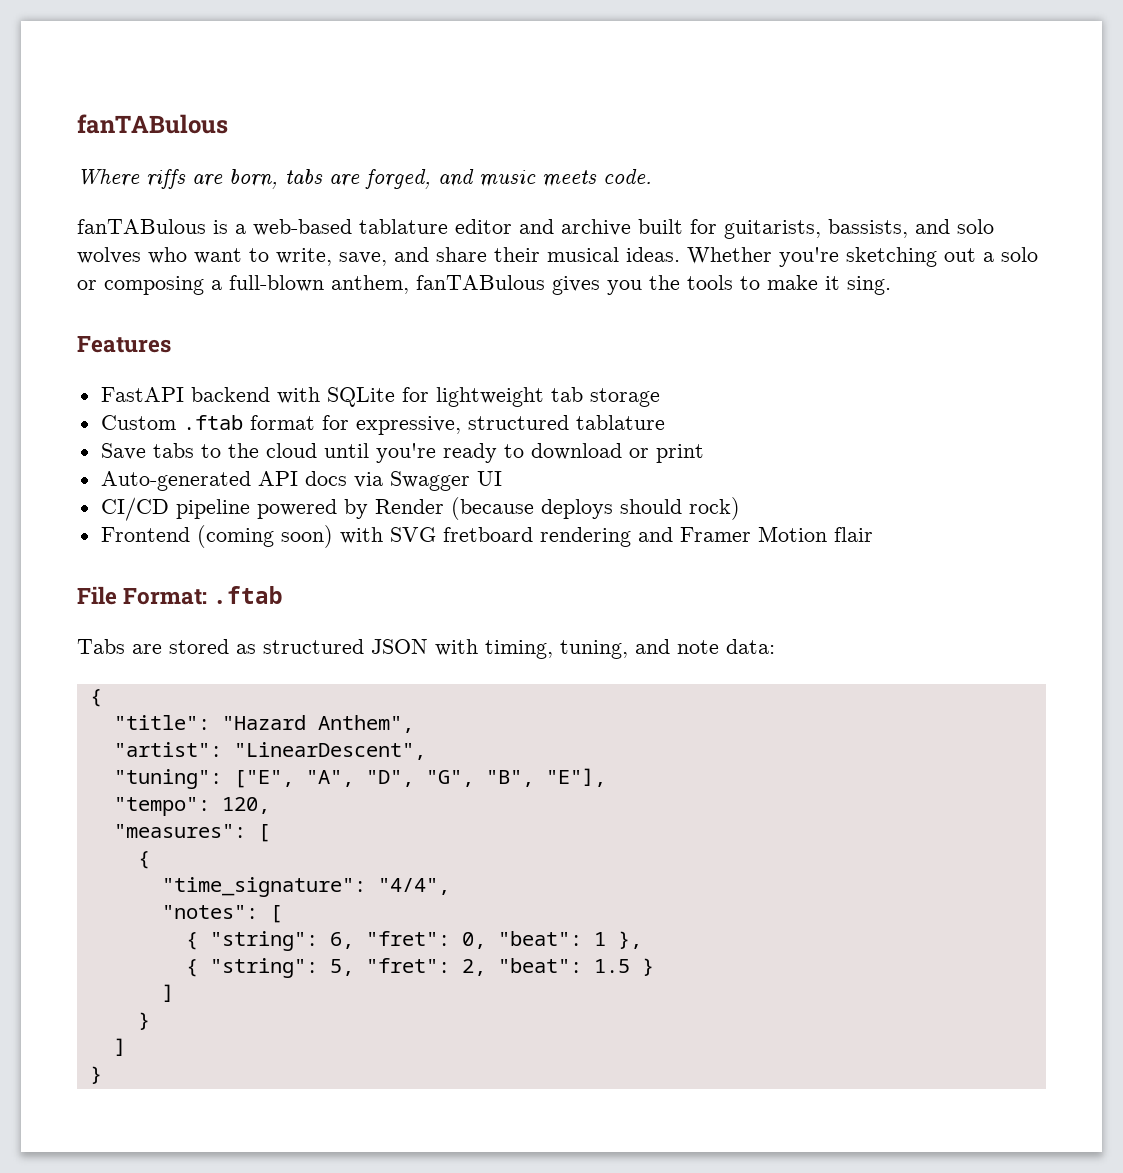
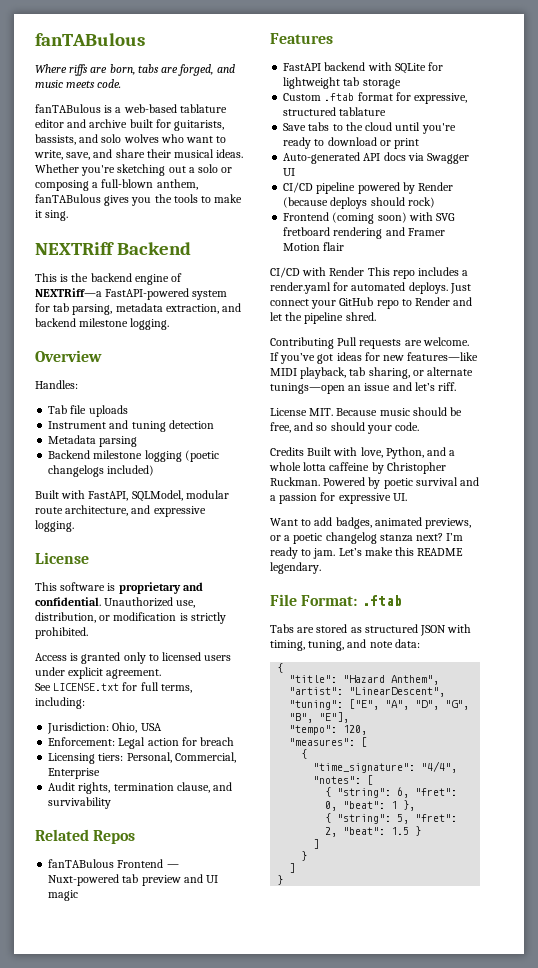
+ NEXTRiff Backend
+ This is the backend engine of NEXTRiff—a FastAPI-powered system for tab parsing, metadata extraction, and backend milestone logging.
+ Overview
+ Handles:
+ Tab file uploads
+ Instrument and tuning detection
+ Metadata parsing
+ Backend milestone logging (poetic changelogs included)
+ Built with FastAPI, SQLModel, modular route architecture, and expressive logging.
+ License
+ This software is proprietary and confidential. Unauthorized use, distribution, or modification is strictly prohibited.
+ Access is granted only to licensed users under explicit agreement.
+ See LICENSE.txt for full terms, including:
+ Jurisdiction: Ohio, USA
+ Enforcement: Legal action for breach
+ Licensing tiers: Personal, Commercial, Enterprise
+ Audit rights, termination clause, and survivability
+ Related Repos
+ fanTABulous Frontend — Nuxt-powered tab preview and UI magic
+ CI/CD with Render This repo includes a render.yaml for automated deploys. Just connect your GitHub repo to Render and let the pipeline shred.
+ Contributing Pull requests are welcome. If you’ve got ideas for new features—like MIDI playback, tab sharing, or alternate tunings—open an issue and let’s riff.
+ License MIT. Because music should be free, and so should your code.
+ Credits Built with love, Python, and a whole lotta caffeine by Christopher Ruckman. Powered by poetic survival and a passion for expressive UI.
+ Want to add badges, animated previews, or a poetic changelog stanza next? I’m ready to jam. Let’s make this README legendary.

